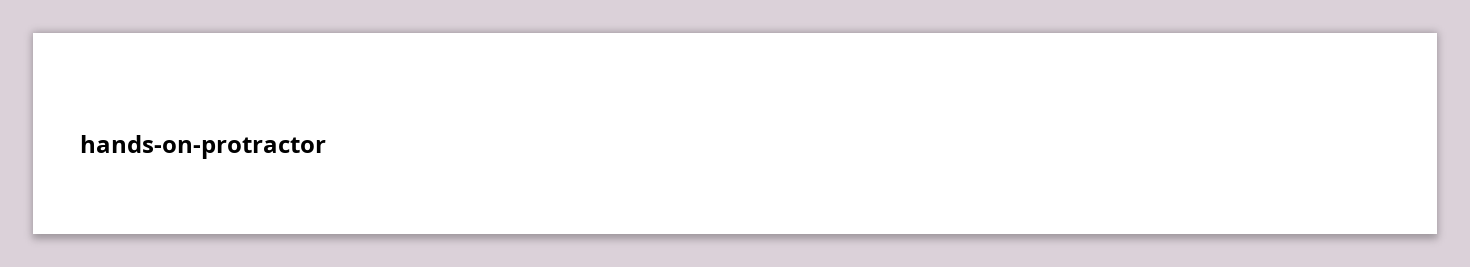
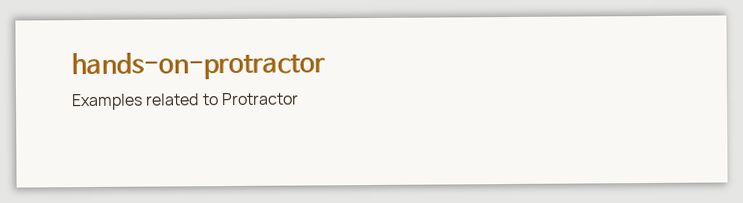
+ Examples related to Protractor

